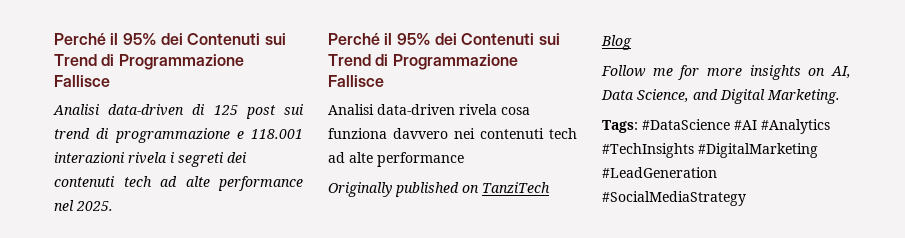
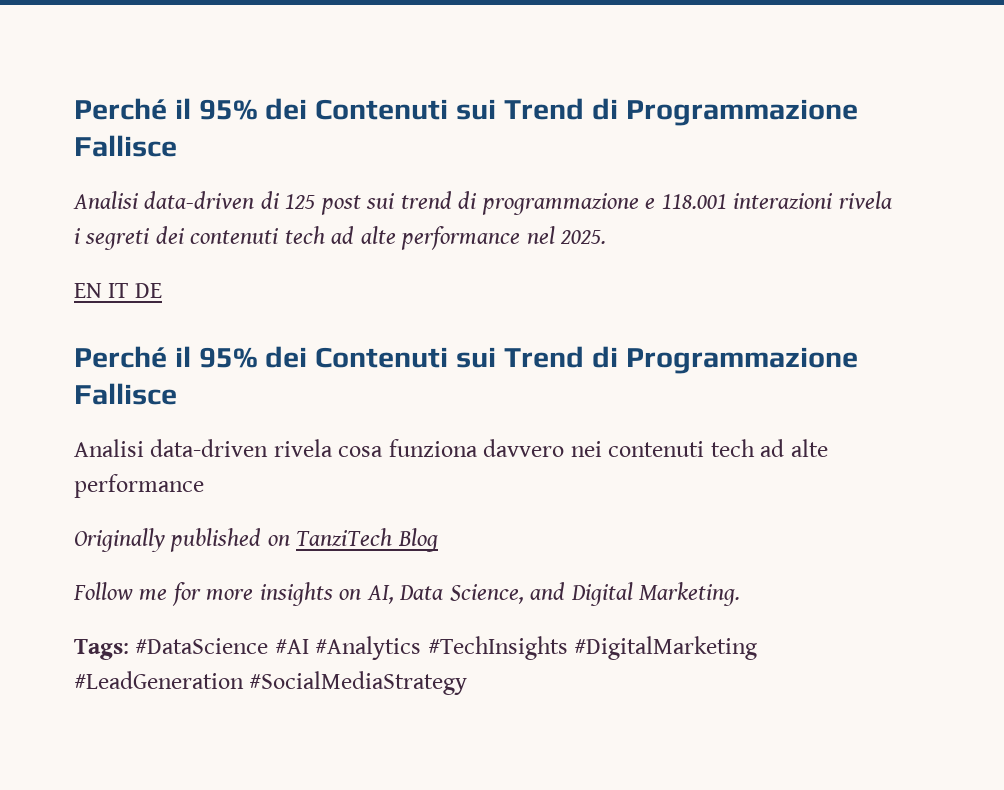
+ EN IT DE

